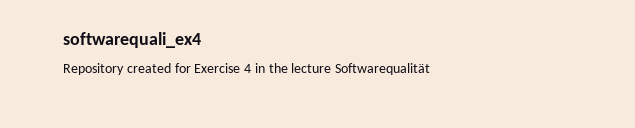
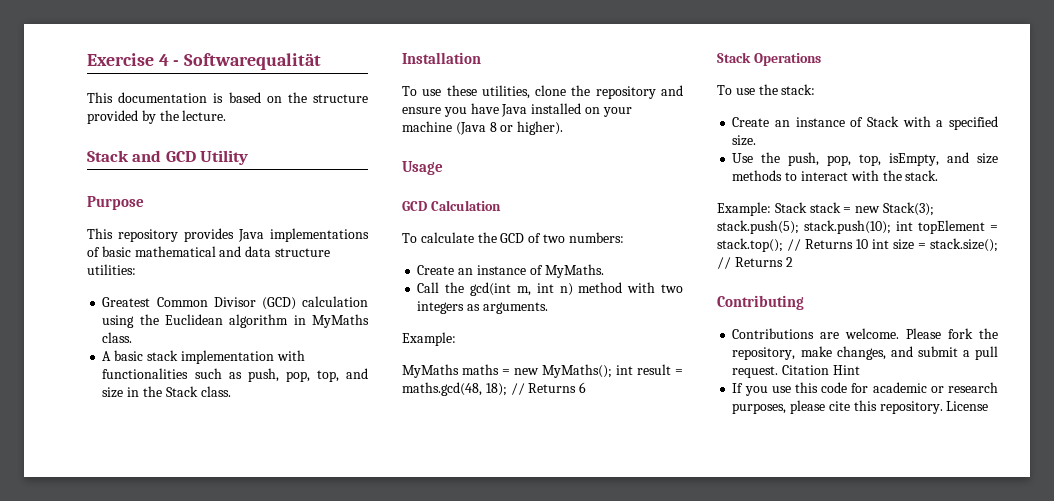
- softwarequali_ex4
- Repository created for Exercise 4 in the lecture Softwarequalität
+ Exercise 4 - Softwarequalität
+ This documentation is based on the structure provided by the lecture.
+ Stack and GCD Utility
+ Purpose
+ This repository provides Java implementations of basic mathematical and data structure utilities:
+ Greatest Common Divisor (GCD) calculation using the Euclidean algorithm in MyMaths class.
+ A basic stack implementation with functionalities such as push, pop, top, and size in the Stack class.
+ Installation
+ To use these utilities, clone the repository and ensure you have Java installed on your machine (Java 8 or higher).
+ Usage
+ GCD Calculation
+ To calculate the GCD of two numbers:
+ Create an instance of MyMaths.
+ Call the gcd(int m, int n) method with two integers as arguments.
+ Example:
+ MyMaths maths = new MyMaths(); int result = maths.gcd(48, 18); // Returns 6
+ Stack Operations
+ To use the stack:
+ Create an instance of Stack with a specified size.
+ Use the push, pop, top, isEmpty, and size methods to interact with the stack.
+ Example: Stack stack = new Stack(3); stack.push(5); stack.push(10); int topElement = stack.top(); // Returns 10 int size = stack.size(); // Returns 2
+ Contributing
+ Contributions are welcome. Please fork the repository, make changes, and submit a pull request. Citation Hint
+ If you use this code for academic or research purposes, please cite this repository. License

